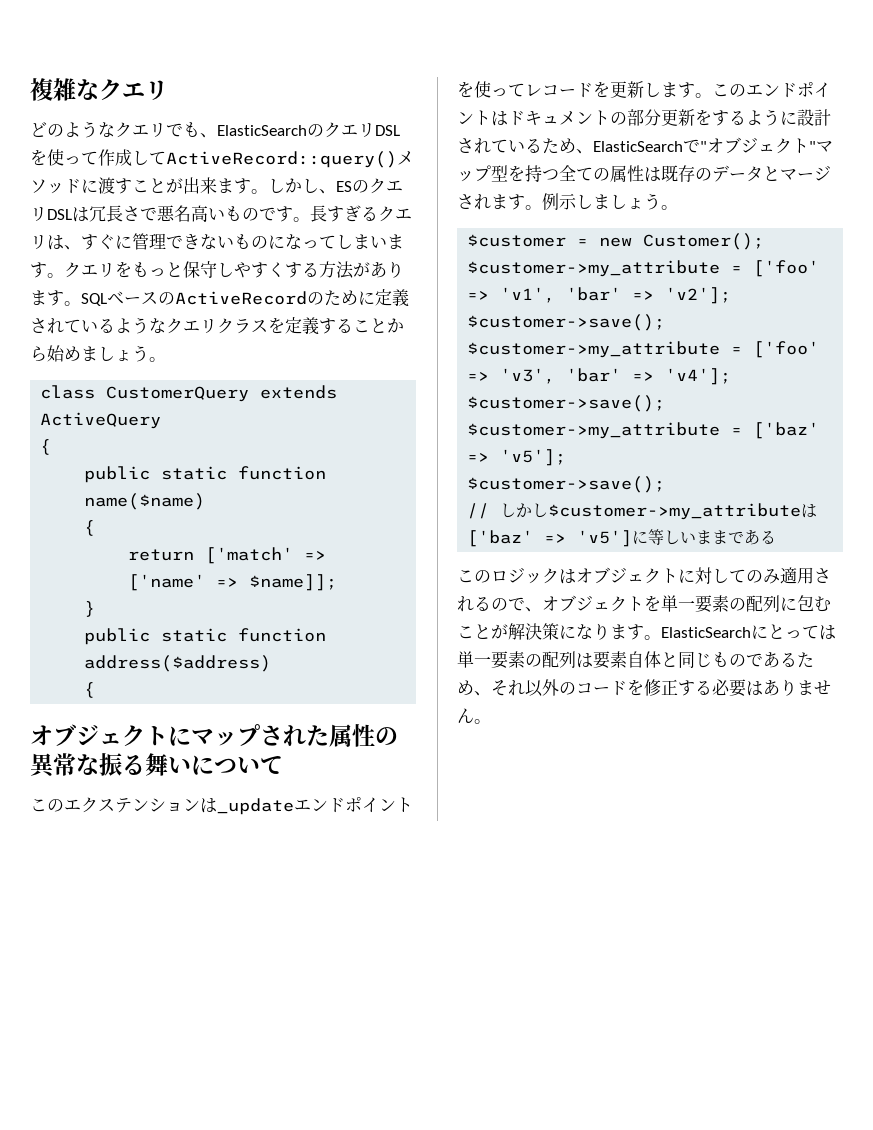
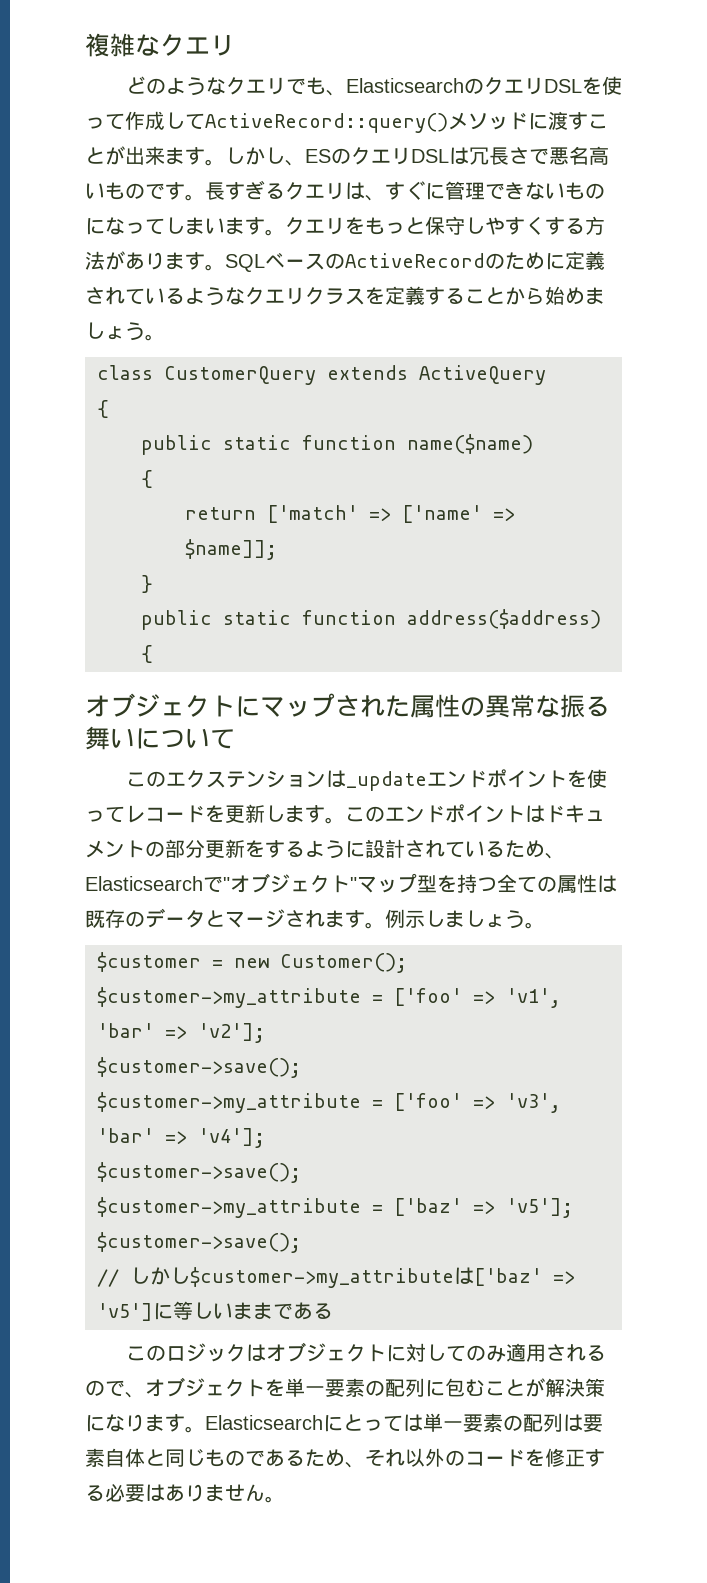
- どのようなクエリでも、ElasticSearchのクエリDSLを使って作成してActiveRecord::query()メソッドに渡すことが出来ます。
+ どのようなクエリでも、ElasticsearchのクエリDSLを使って作成してActiveRecord::query()メソッドに渡すことが出来ます。
- このエンドポイントはドキュメントの部分更新をするように設計されているため、ElasticSearchで"オブジェクト"マップ型を持つ全ての属性は既存のデータとマージされます。
+ このエンドポイントはドキュメントの部分更新をするように設計されているため、Elasticsearchで"オブジェクト"マップ型を持つ全ての属性は既存のデータとマージされます。
- ElasticSearchにとっては単一要素の配列は要素自体と同じものであるため、それ以外のコードを修正する必要はありません。
+ Elasticsearchにとっては単一要素の配列は要素自体と同じものであるため、それ以外のコードを修正する必要はありません。

